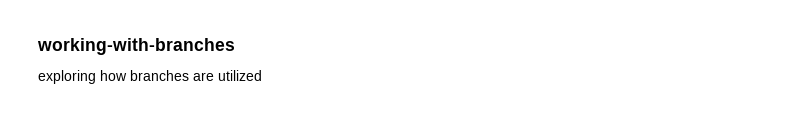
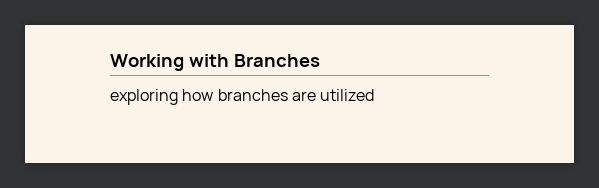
- working-with-branches
+ Working with Branches

